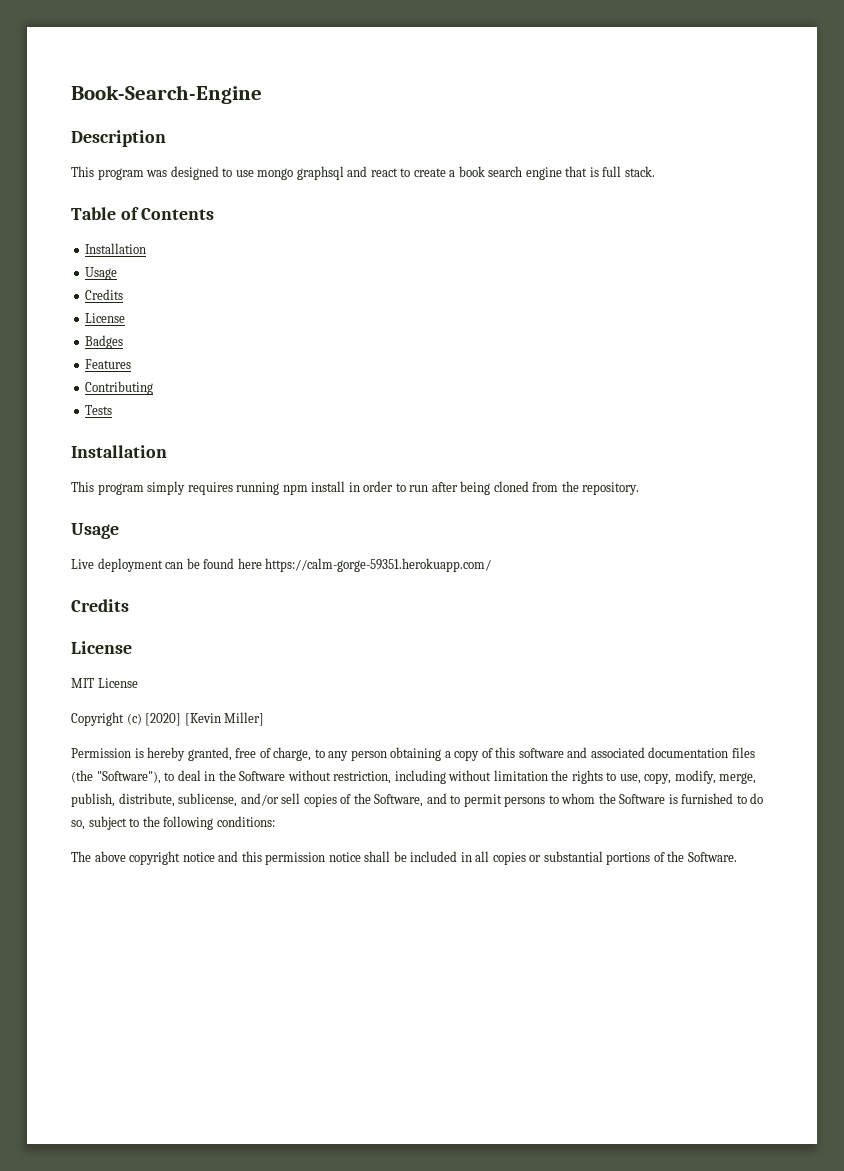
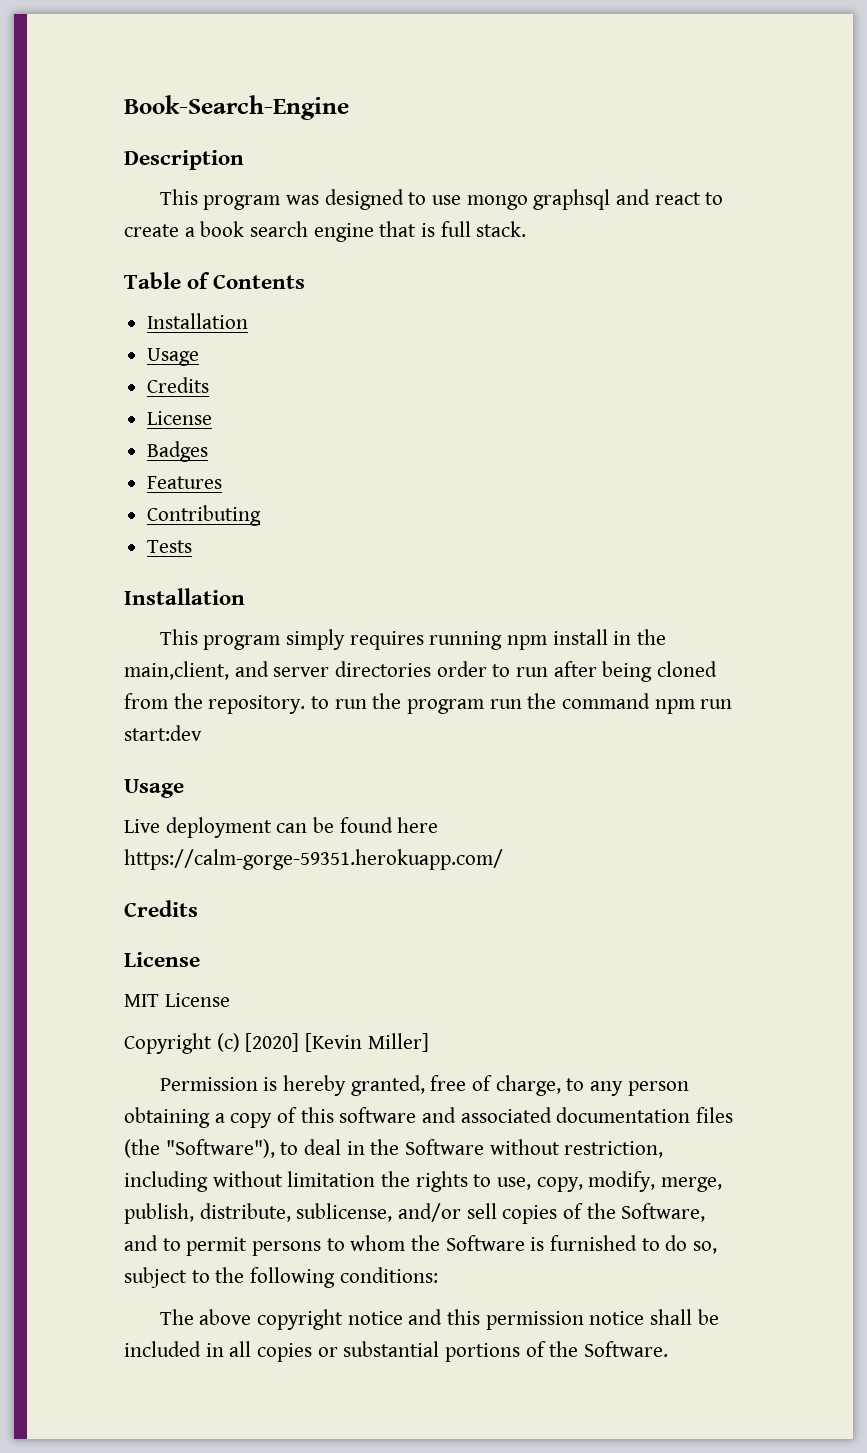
- This program simply requires running npm install in order to run after being cloned from the repository.
+ This program simply requires running npm install in the main,client, and server directories order to run after being cloned from the repository. to run the program run the command npm run start:dev

